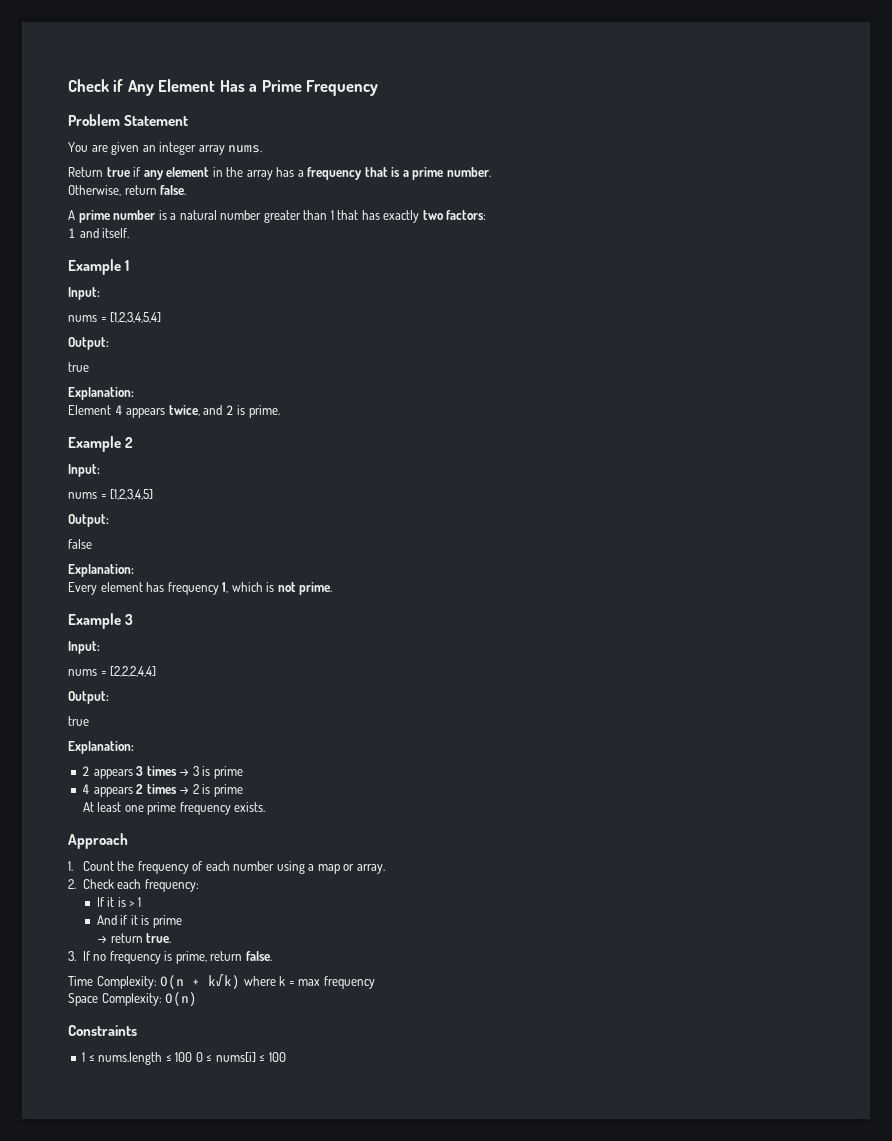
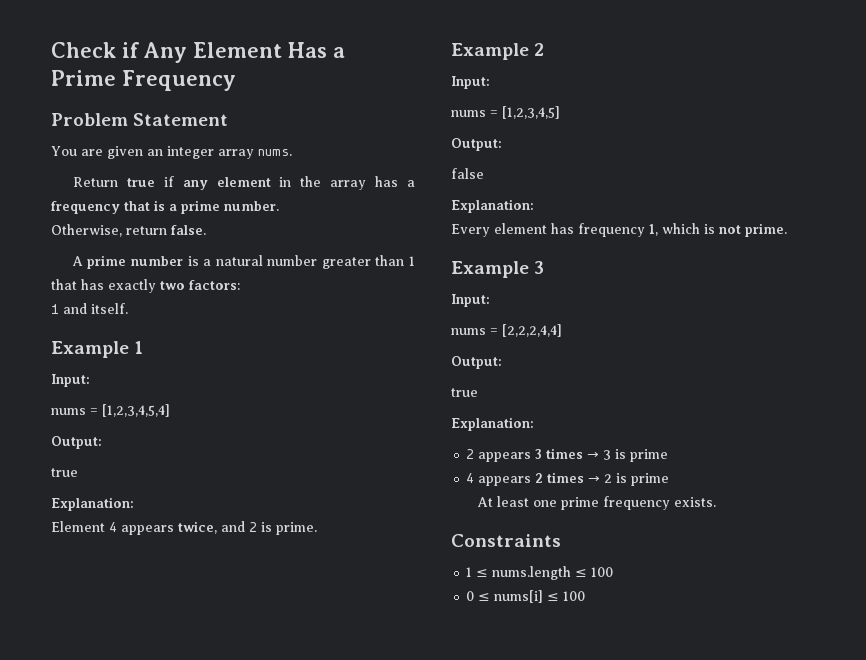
- Approach
- 1. Count the frequency of each number using a map or array.
- 2. Check each frequency:
- If it is > 1
- And if it is prime
- → return true.
- 3. If no frequency is prime, return false.
- Time Complexity: O(n + k√k) where k = max frequency
- Space Complexity: O(n)
- 1 ≤ nums.length ≤ 100 0 ≤ nums[i] ≤ 100
+ 1 ≤ nums.length ≤ 100
+ 0 ≤ nums[i] ≤ 100

